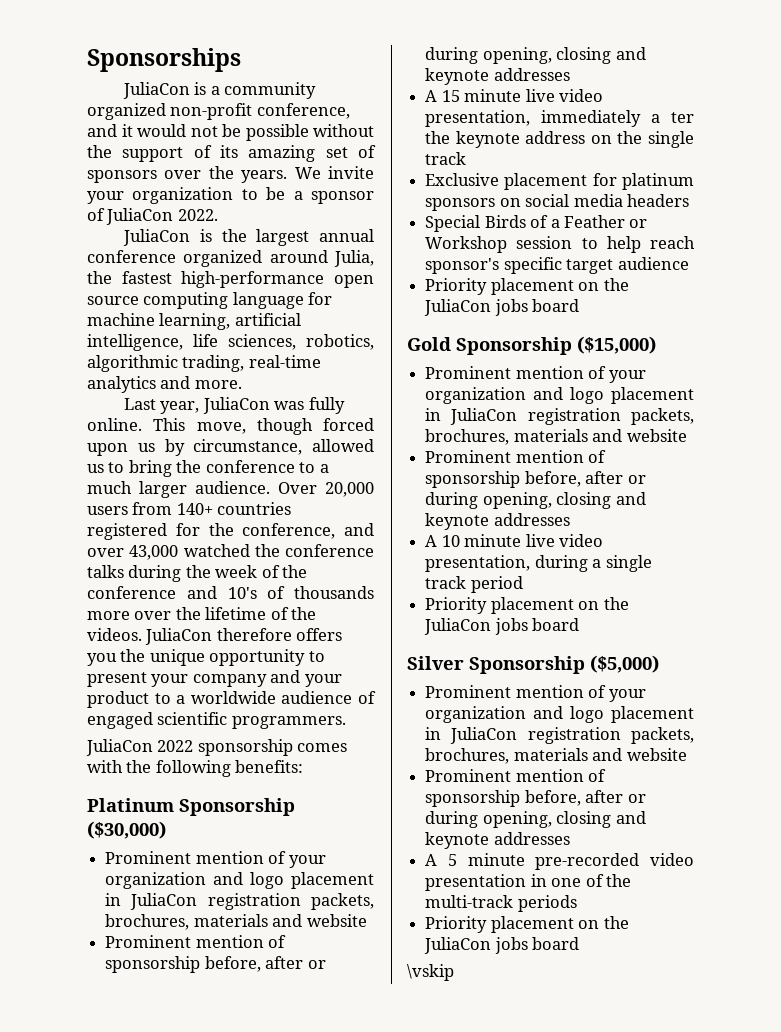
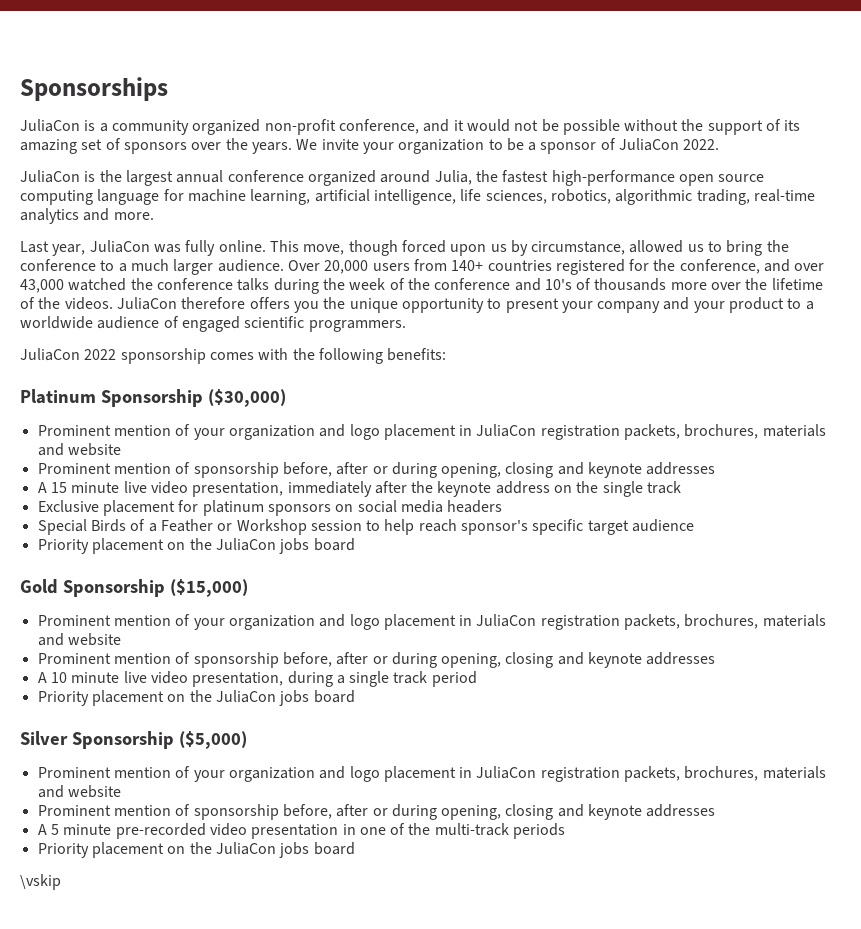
- A 15 minute live video presentation, immediately a ter the keynote address on the single track
+ A 15 minute live video presentation, immediately after the keynote address on the single track

